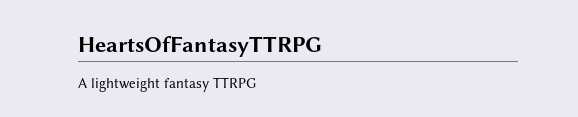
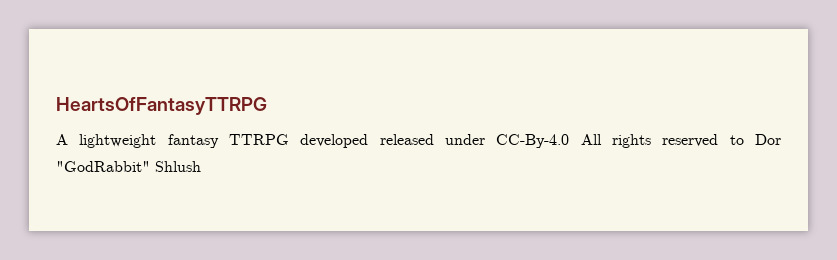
- A lightweight fantasy TTRPG
+ A lightweight fantasy TTRPG developed released under CC-By-4.0 All rights reserved to Dor "GodRabbit" Shlush

